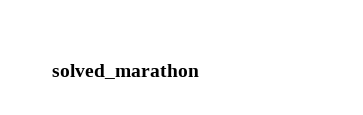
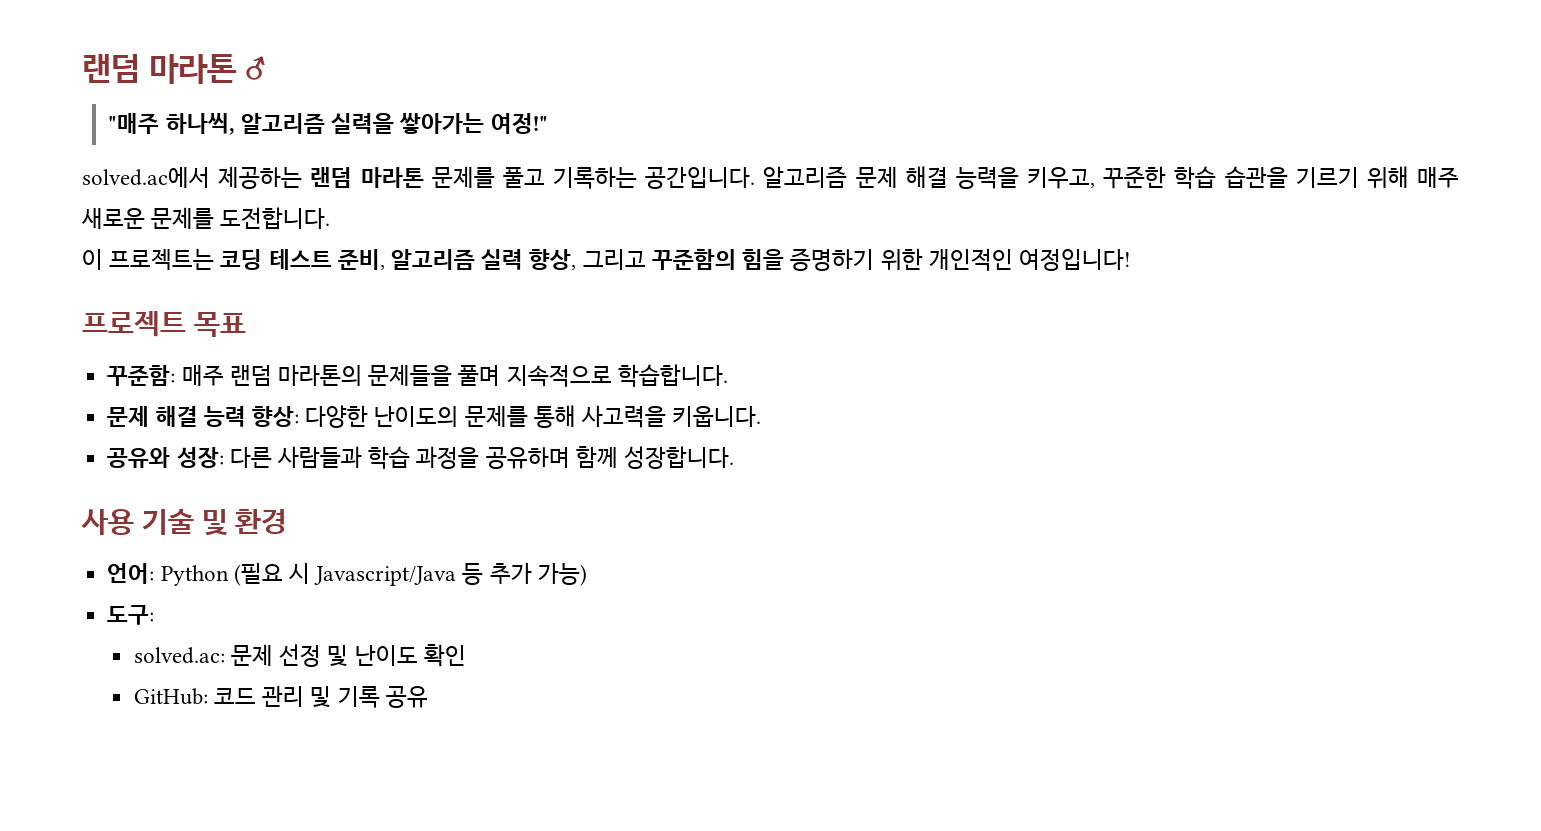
- solved_marathon
+ 랜덤 마라톤 ♂
+ "매주 하나씩, 알고리즘 실력을 쌓아가는 여정!"
+ solved.ac에서 제공하는 랜덤 마라톤 문제를 풀고 기록하는 공간입니다. 알고리즘 문제 해결 능력을 키우고, 꾸준한 학습 습관을 기르기 위해 매주 새로운 문제를 도전합니다.
+ 이 프로젝트는 코딩 테스트 준비, 알고리즘 실력 향상, 그리고 꾸준함의 힘을 증명하기 위한 개인적인 여정입니다!
+ 프로젝트 목표
+ 꾸준함: 매주 랜덤 마라톤의 문제들을 풀며 지속적으로 학습합니다.
+ 문제 해결 능력 향상: 다양한 난이도의 문제를 통해 사고력을 키웁니다.
+ 공유와 성장: 다른 사람들과 학습 과정을 공유하며 함께 성장합니다.
+ 사용 기술 및 환경
+ 언어: Python (필요 시 Javascript/Java 등 추가 가능)
+ 도구:
+ solved.ac: 문제 선정 및 난이도 확인
+ GitHub: 코드 관리 및 기록 공유

